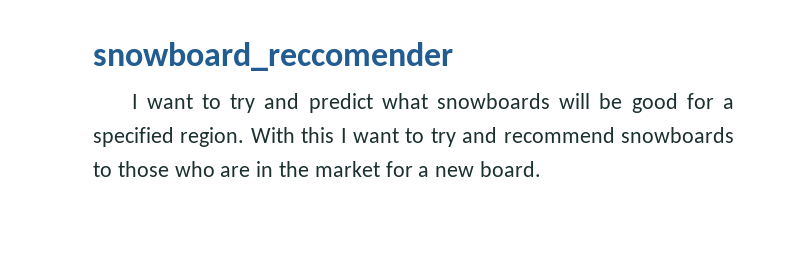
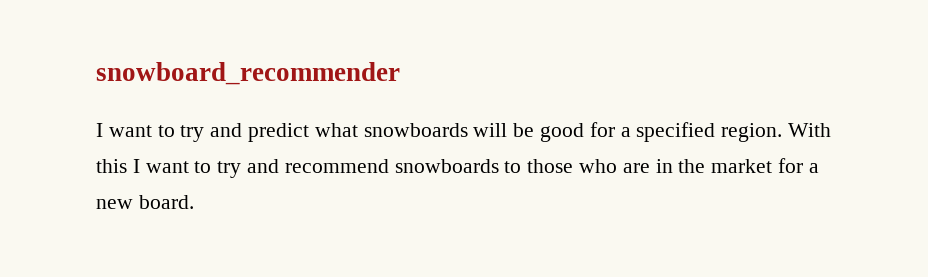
- snowboard_reccomender
+ snowboard_recommender

